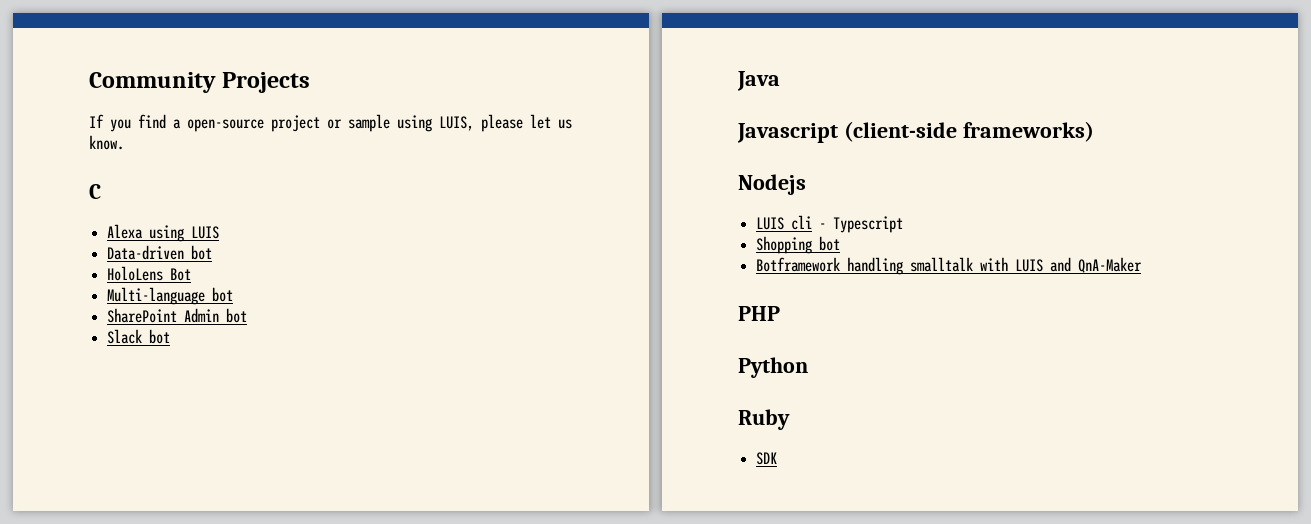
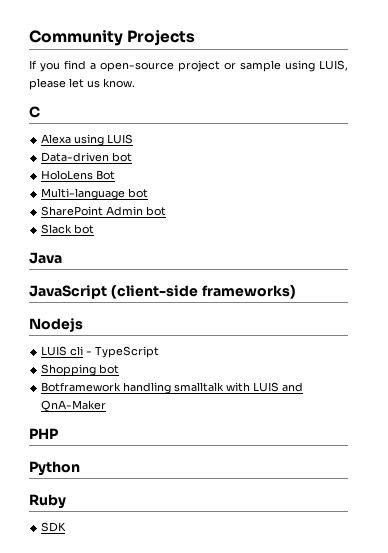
- Javascript (client-side frameworks)
+ JavaScript (client-side frameworks)
- LUIS cli - Typescript
+ LUIS cli - TypeScript

